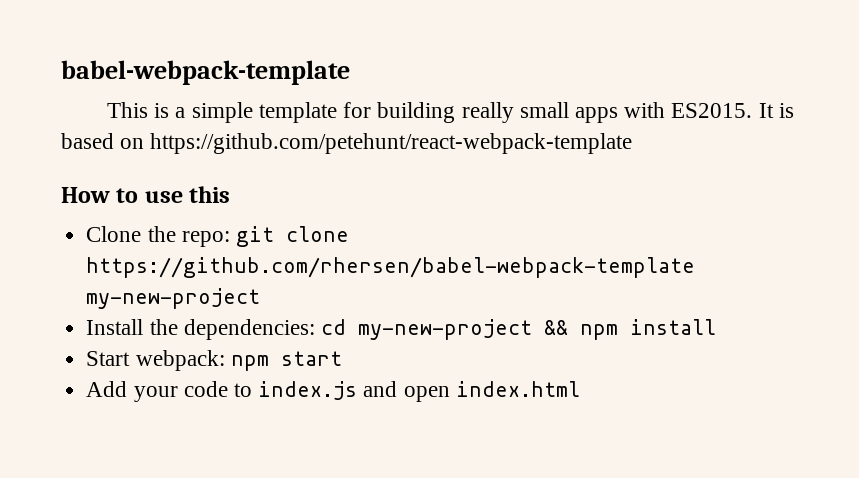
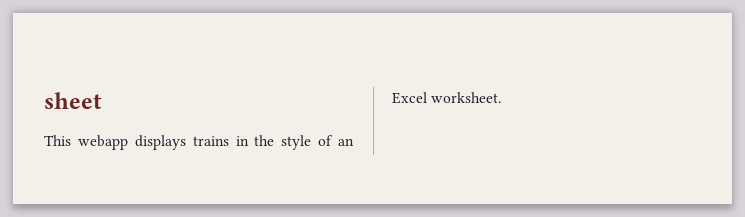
- babel-webpack-template
+ sheet
- This is a simple template for building really small apps with ES2015. It is based on https://github.com/petehunt/react-webpack-template
- How to use this
- Clone the repo: git clone https://github.com/rhersen/babel-webpack-template my-new-project
- Install the dependencies: cd my-new-project && npm install
- Start webpack: npm start
- Add your code to index.js and open index.html
+ This webapp displays trains in the style of an Excel worksheet.

